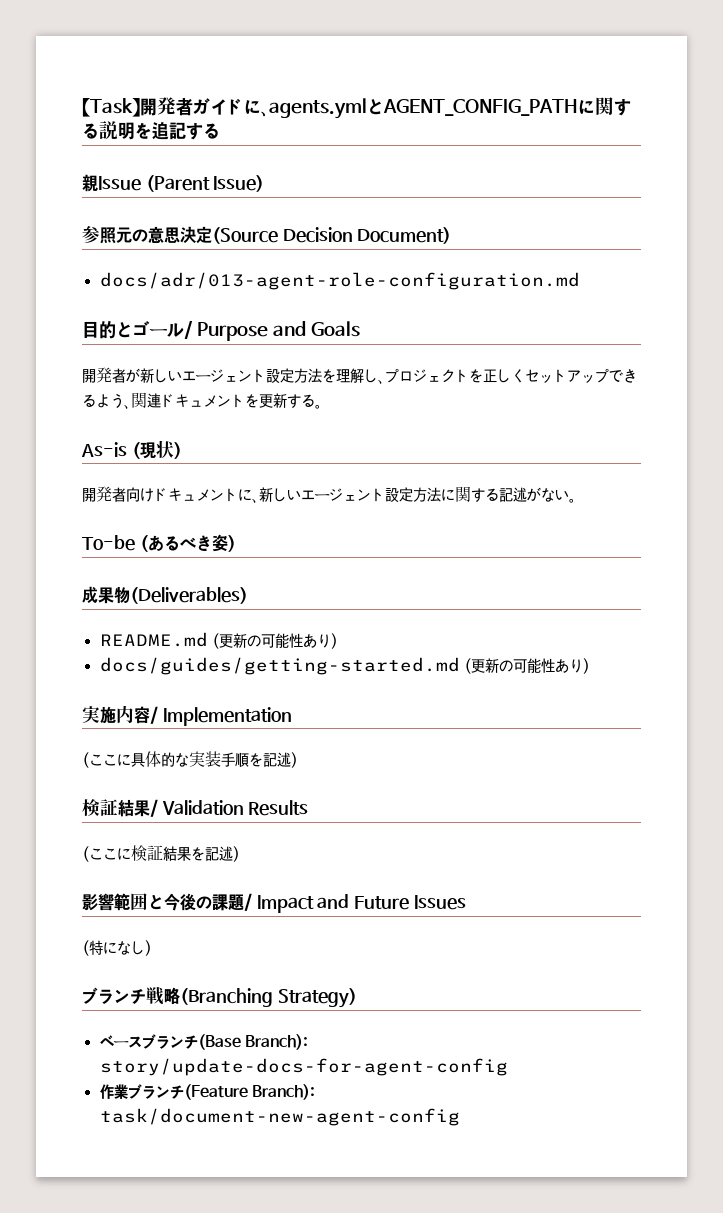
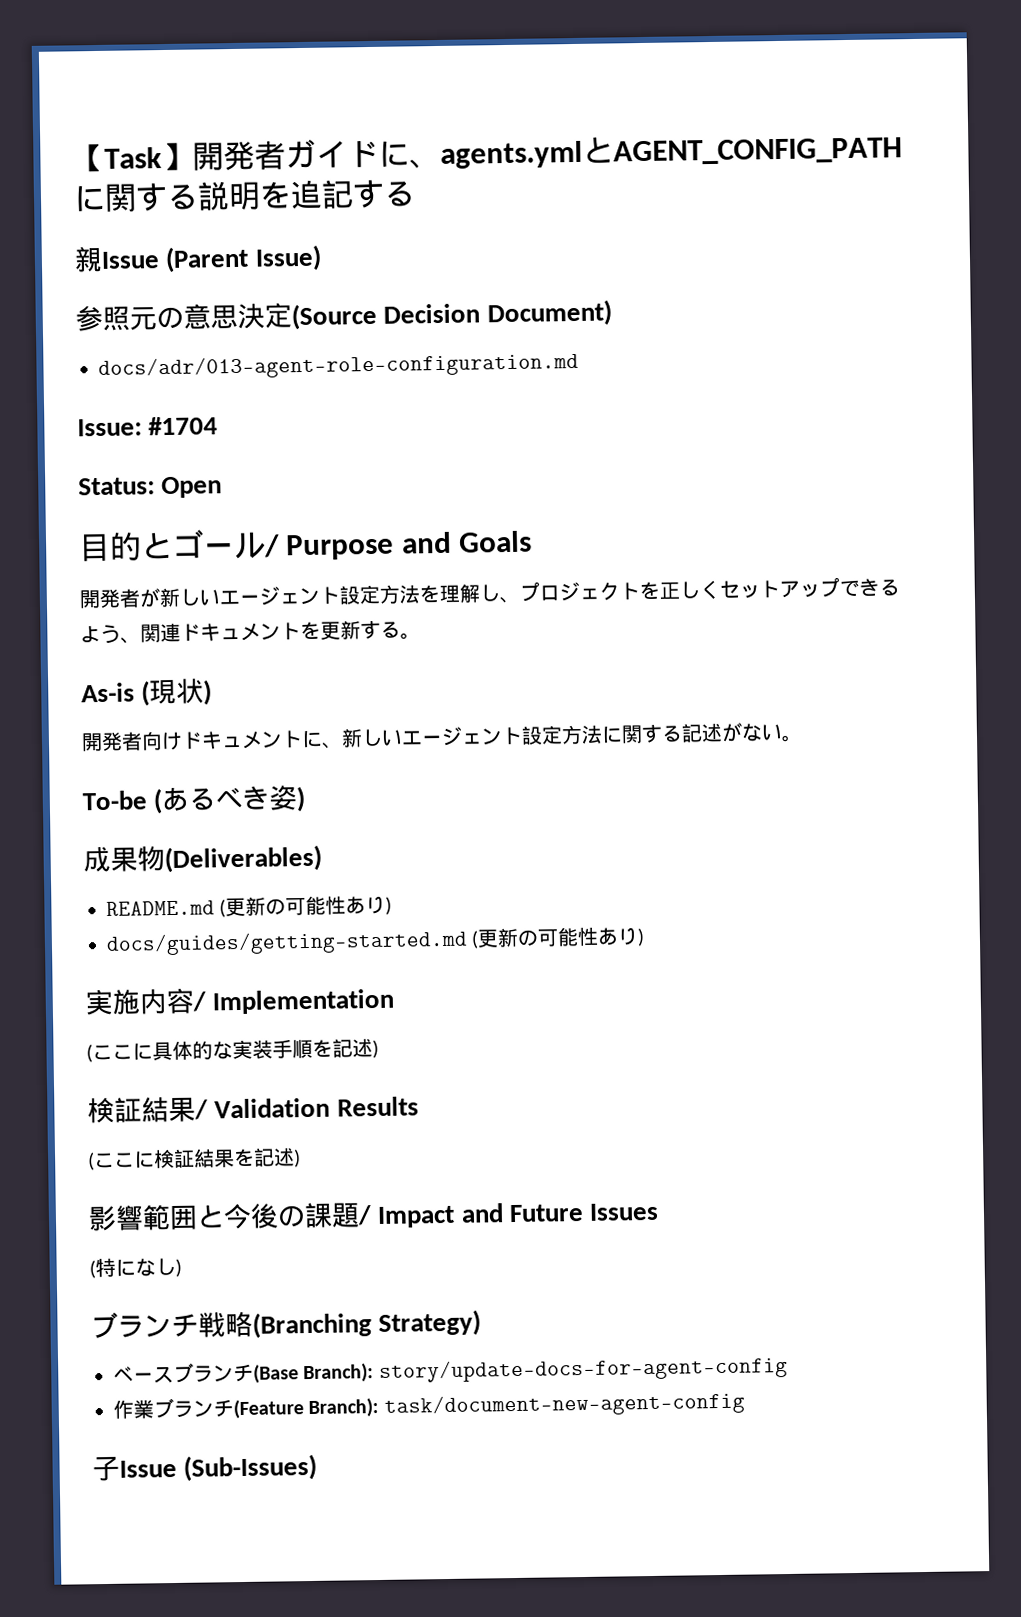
+ Issue: #1704
+ Status: Open
+ 子Issue (Sub-Issues)

